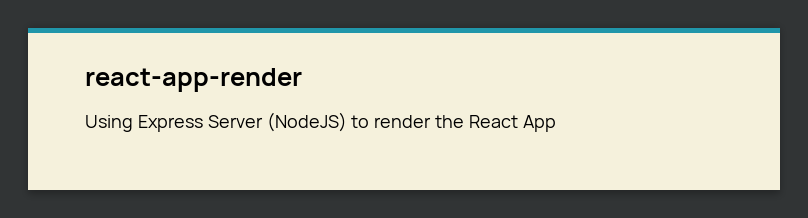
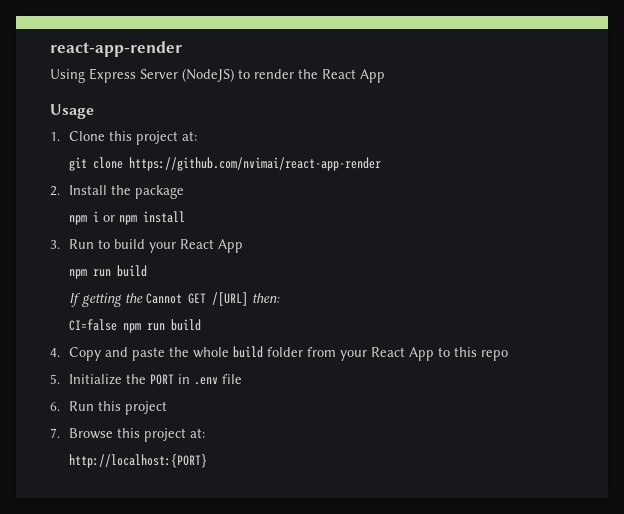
+ Usage
+ 1. Clone this project at:
+ git clone https://github.com/nvimai/react-app-render
+ 2. Install the package
+ npm i or npm install
+ 3. Run to build your React App
+ npm run build
+ If getting the Cannot GET /[URL] then:
+ CI=false npm run build
+ 4. Copy and paste the whole build folder from your React App to this repo
+ 5. Initialize the PORT in .env file
+ 6. Run this project
+ 7. Browse this project at:
+ http://localhost:{PORT}

